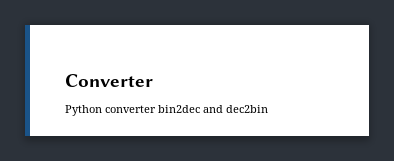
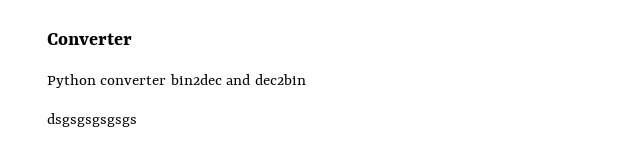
+ dsgsgsgsgsgs

